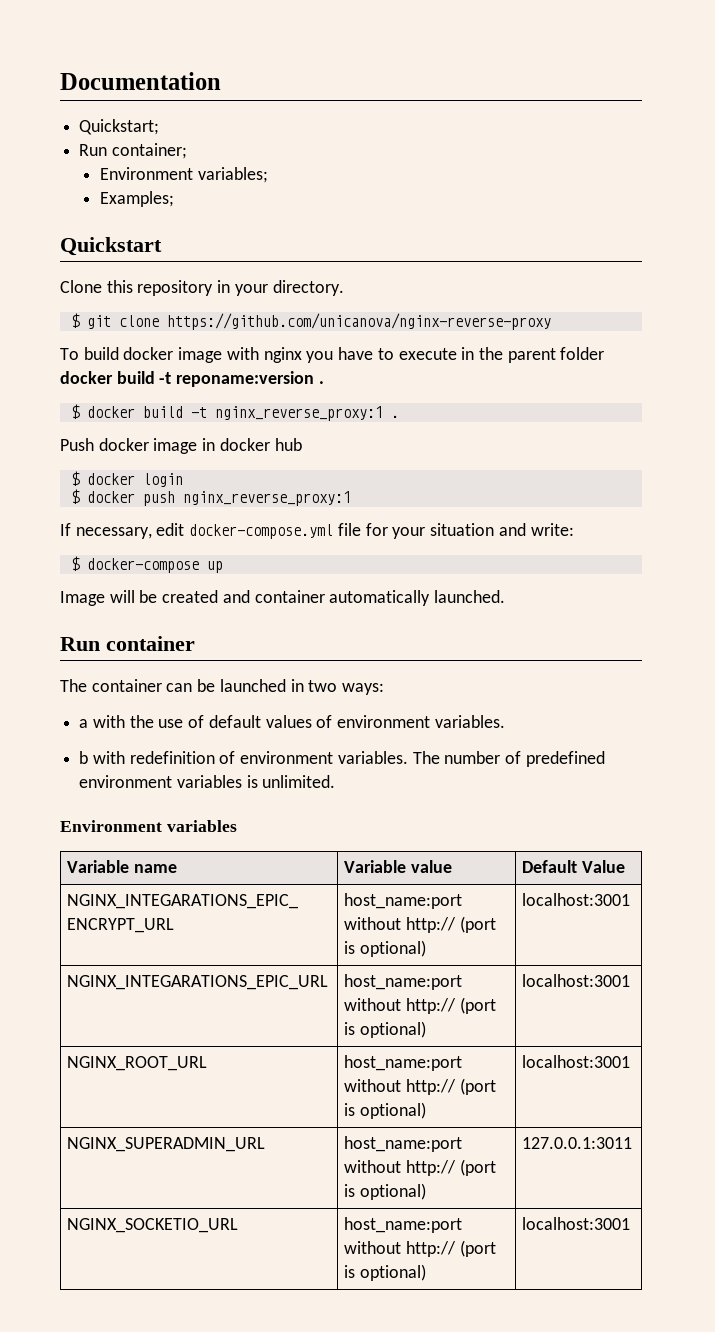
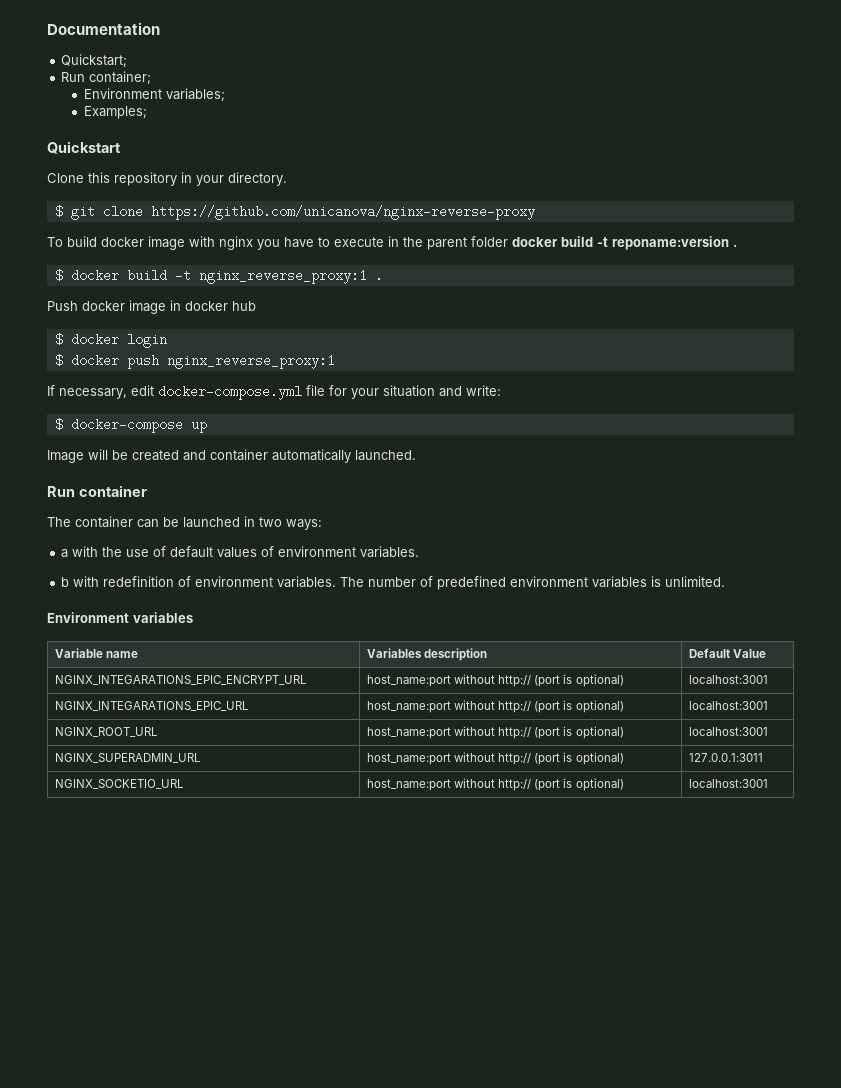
- Variable name | Variable value | Default Value
+ Variable name | Variables description | Default Value

